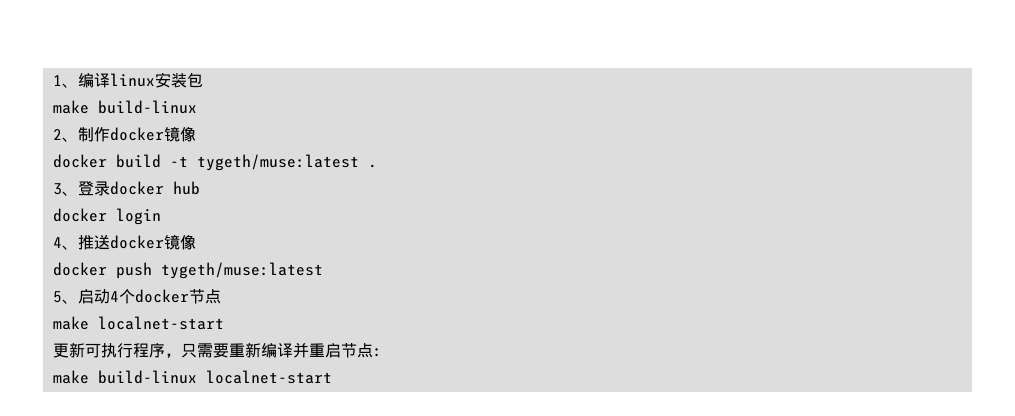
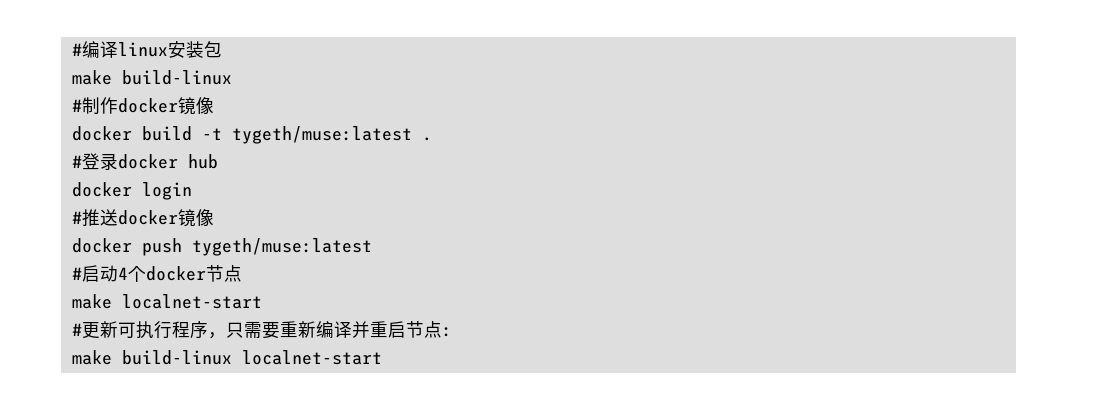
- 1、编译linux安装包
+ #编译linux安装包
- 2、制作docker镜像
+ #制作docker镜像
- 3、登录docker hub
+ #登录docker hub
- 4、推送docker镜像
+ #推送docker镜像
- 5、启动4个docker节点
+ #启动4个docker节点
- 更新可执行程序，只需要重新编译并重启节点:
+ #更新可执行程序，只需要重新编译并重启节点:

